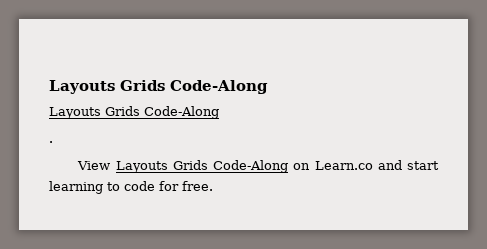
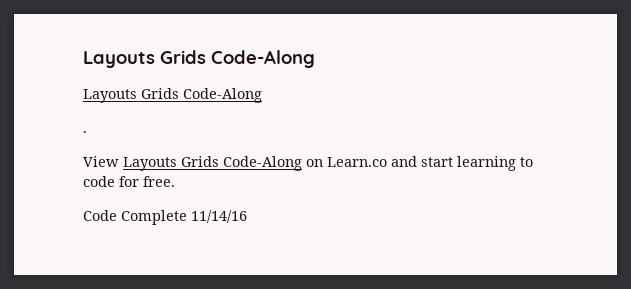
+ Code Complete 11/14/16

